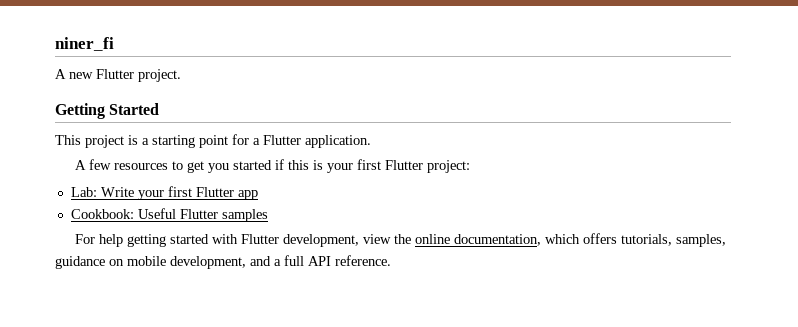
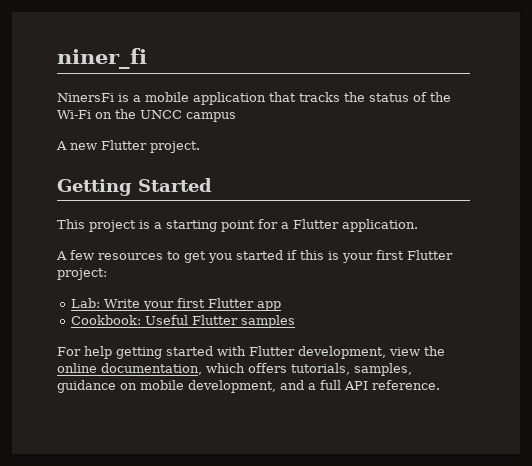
+ NinersFi is a mobile application that tracks the status of the Wi-Fi on the UNCC campus

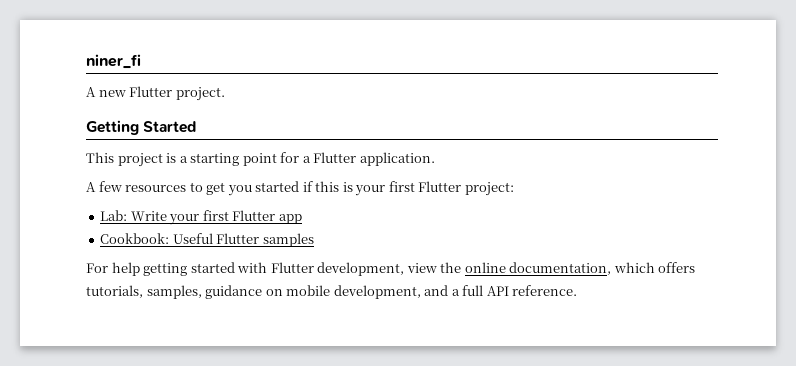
- NinersFi is a mobile application that tracks the status of the Wi-Fi on the UNCC campus

